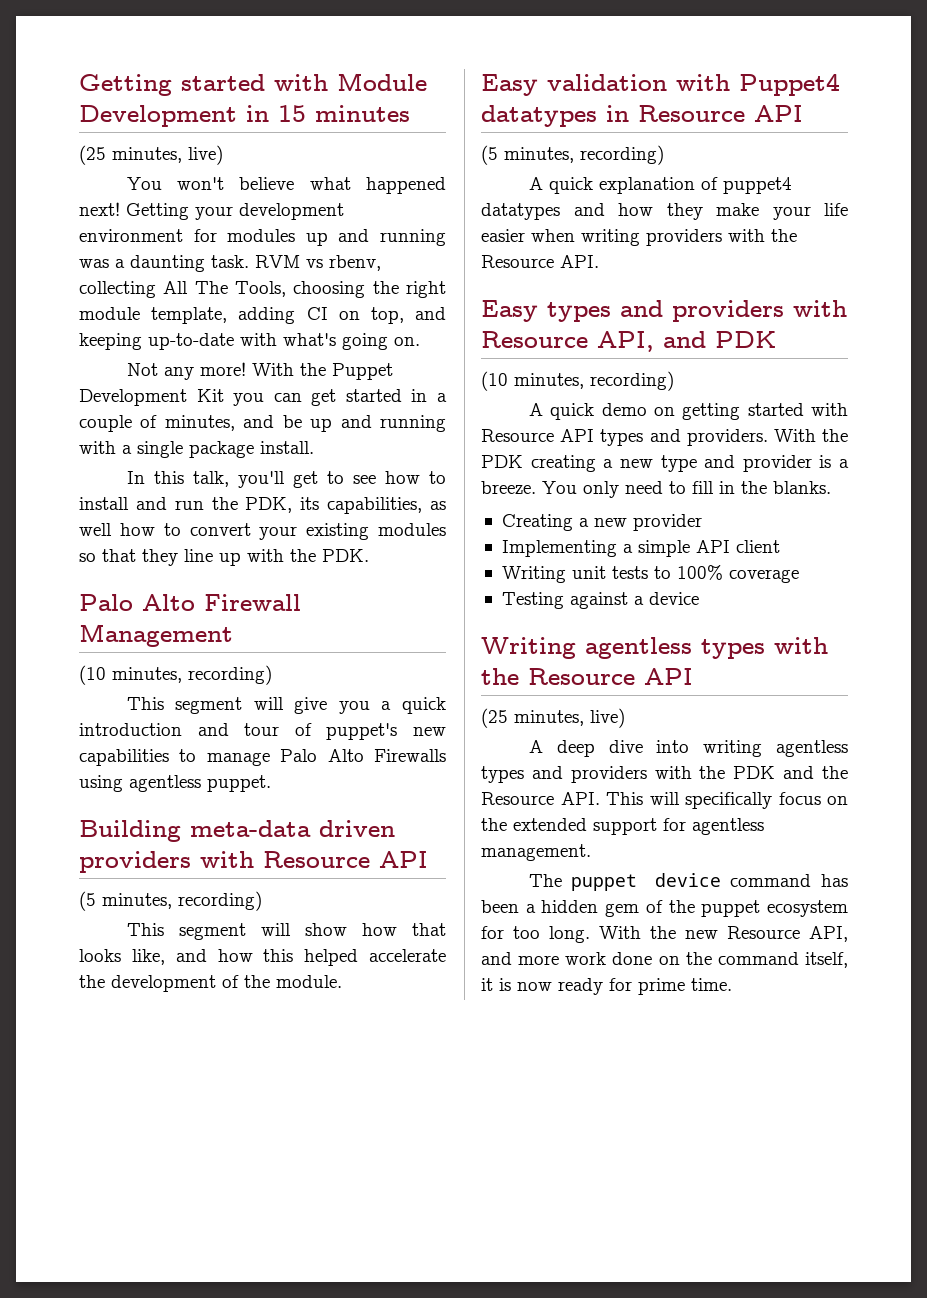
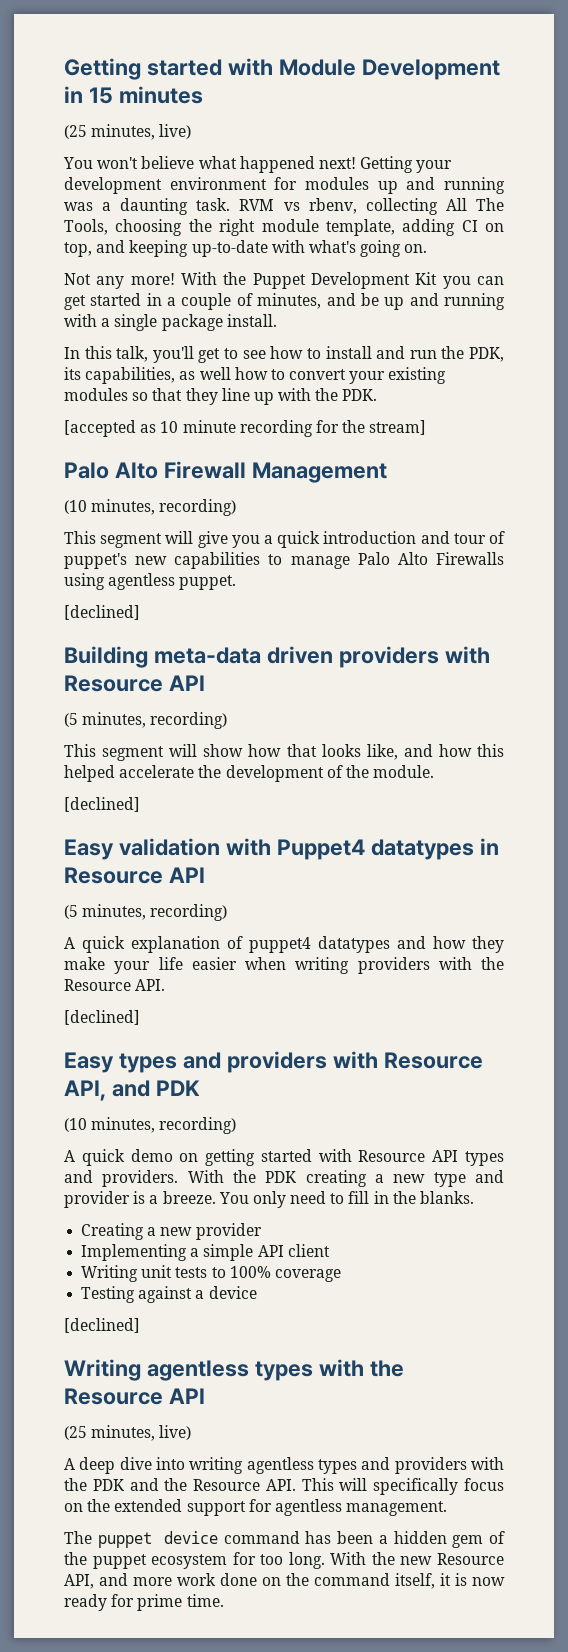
+ [accepted as 10 minute recording for the stream]
  This segment will give you a quick introduction and tour of puppet's new capabilities to manage Palo Alto Firewalls using agentless puppet.
+ [declined]
  This segment will show how that looks like, and how this helped accelerate the development of the module.
+ [declined]
  A quick explanation of puppet4 datatypes and how they make your life easier when writing providers with the Resource API.
+ [declined]
  Testing against a device
+ [declined]

